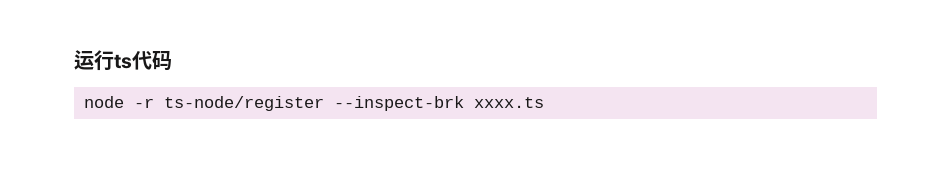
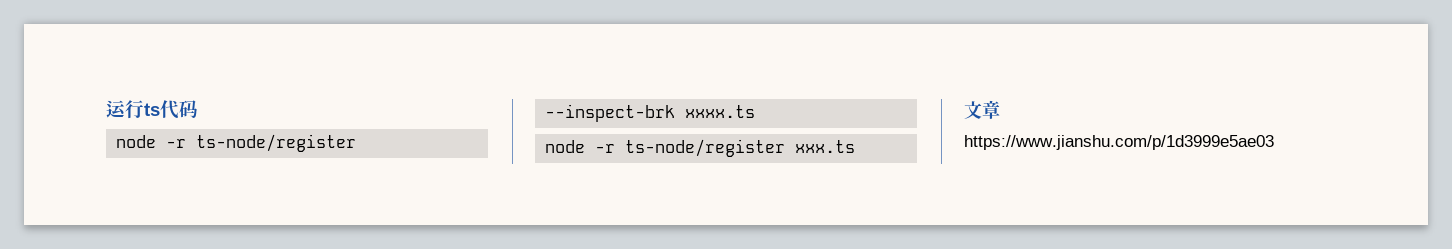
+ node -r ts-node/register xxx.ts
+ 文章
+ https://www.jianshu.com/p/1d3999e5ae03

